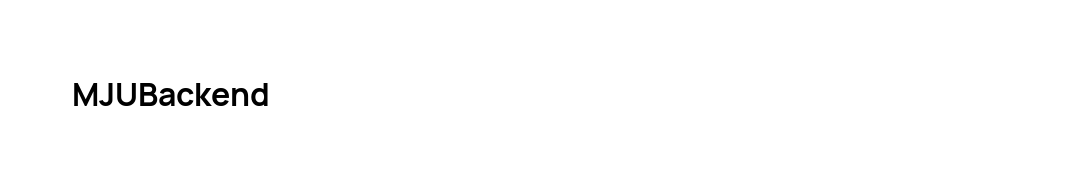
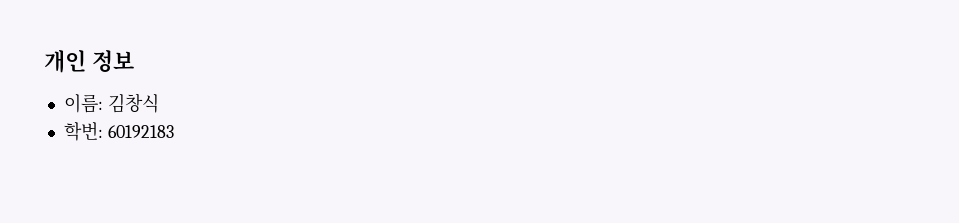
- MJUBackend
+ 개인 정보
+ 이름: 김창식
+ 학번: 60192183

